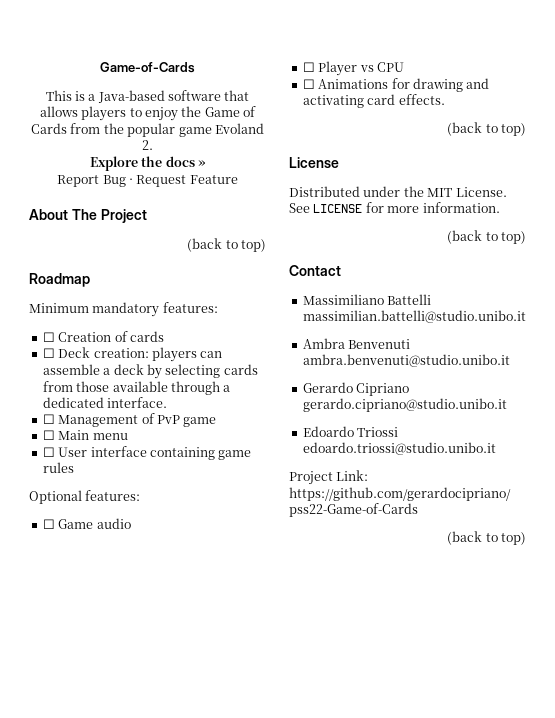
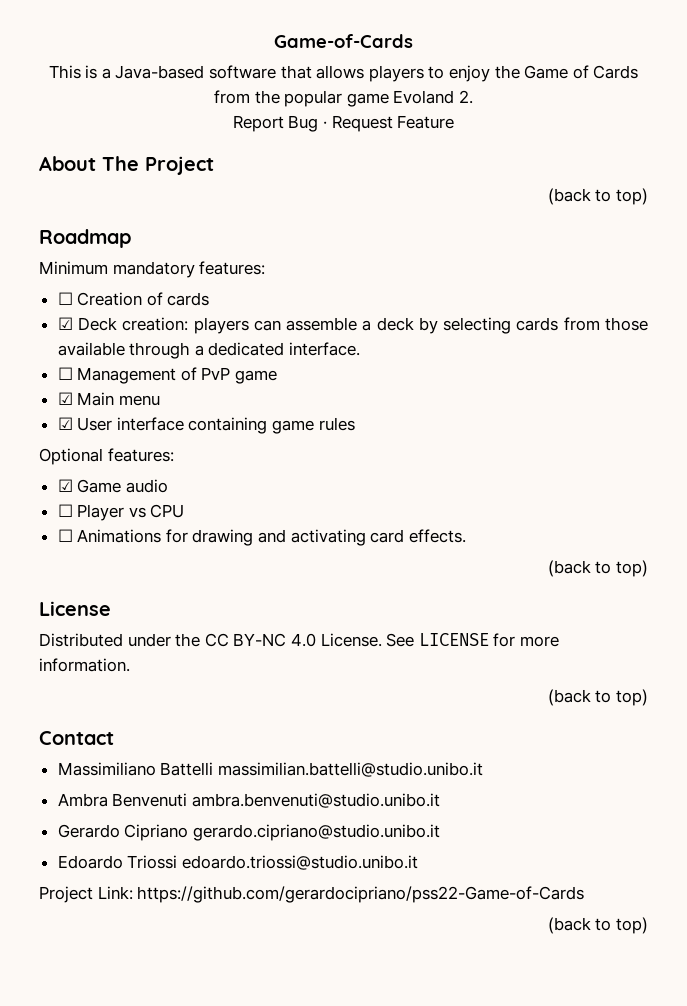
- Explore the docs »
- ☐ Deck creation: players can assemble a deck by selecting cards from those available through a dedicated interface.
+ ☑ Deck creation: players can assemble a deck by selecting cards from those available through a dedicated interface.
- ☐ Main menu
+ ☑ Main menu
- ☐ User interface containing game rules
+ ☑ User interface containing game rules
- ☐ Game audio
+ ☑ Game audio
- Distributed under the MIT License.
+ Distributed under the CC BY-NC 4.0 License.

